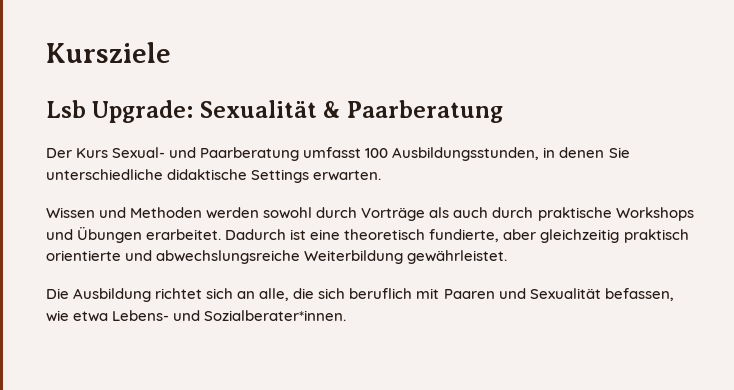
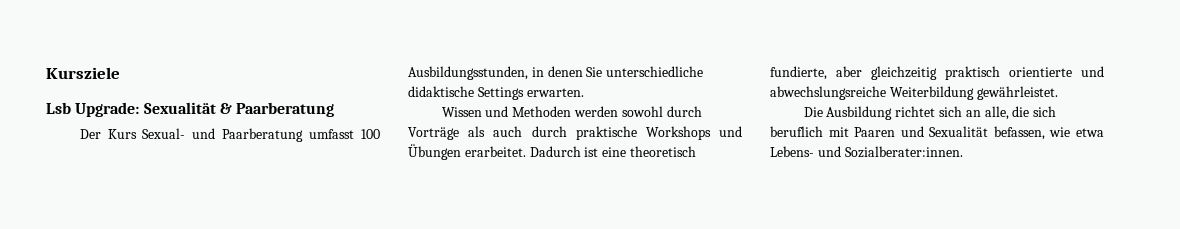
- Die Ausbildung richtet sich an alle, die sich beruflich mit Paaren und Sexualität befassen, wie etwa Lebens- und Sozialberater*innen.
+ Die Ausbildung richtet sich an alle, die sich beruflich mit Paaren und Sexualität befassen, wie etwa Lebens- und Sozialberater:innen.

